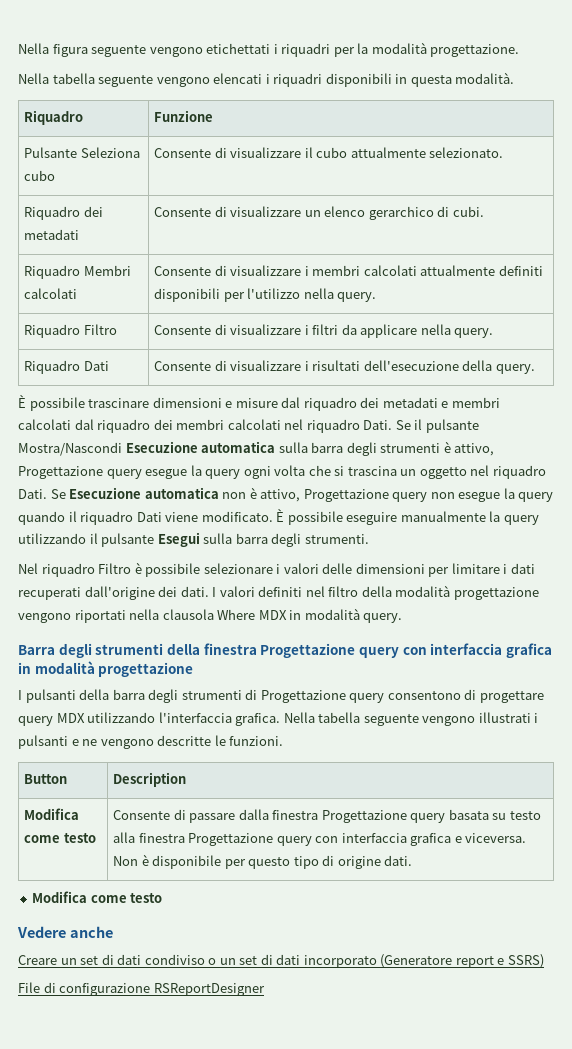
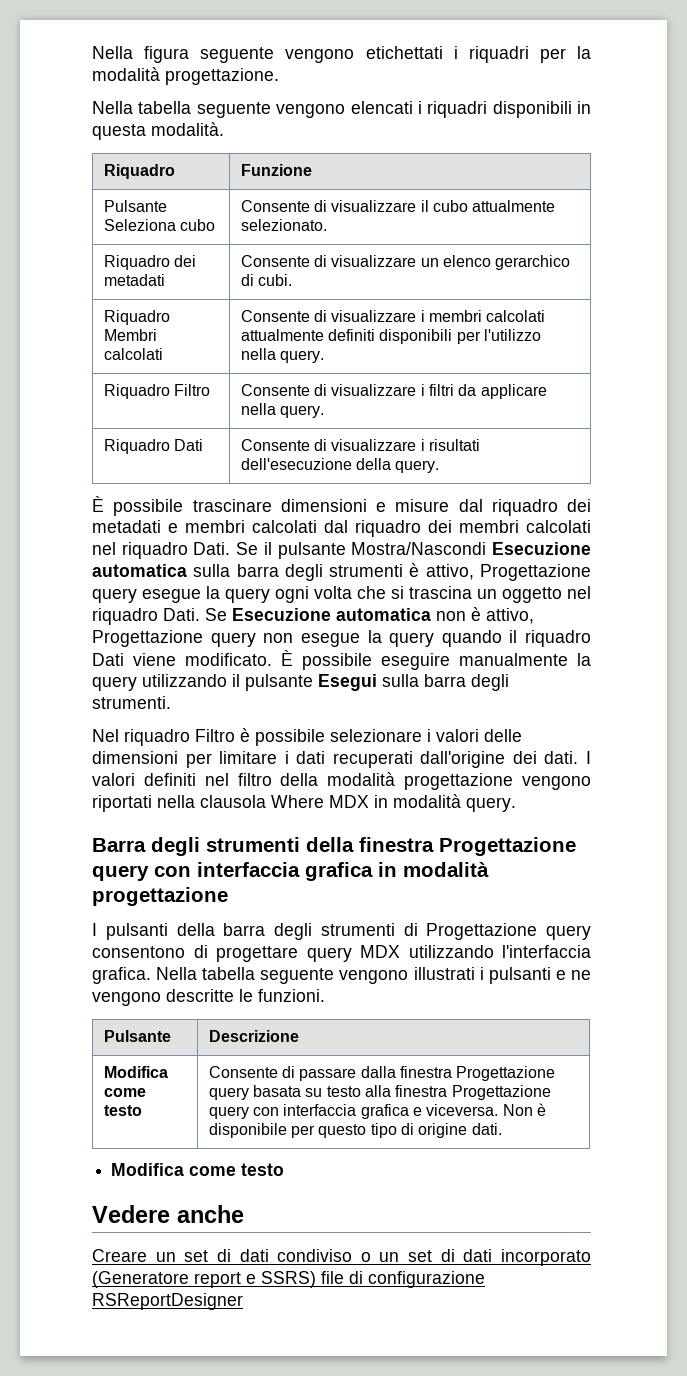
- Button | Description
+ Pulsante | Descrizione
- Creare un set di dati condiviso o un set di dati incorporato (Generatore report e SSRS)
- File di configurazione RSReportDesigner
+ Creare un set di dati condiviso o un set di dati incorporato (Generatore report e SSRS) file di configurazione RSReportDesigner

